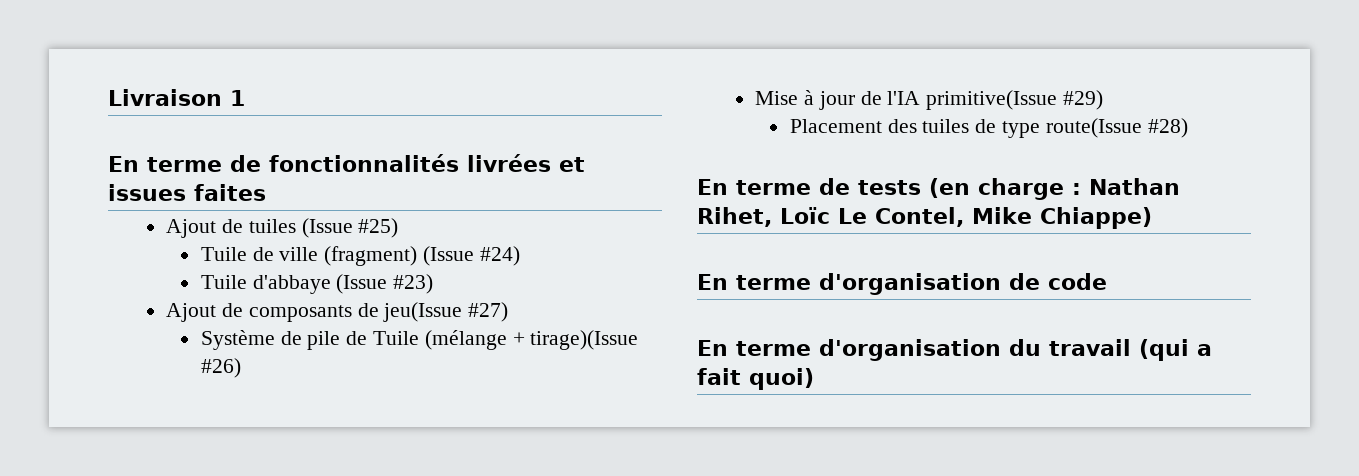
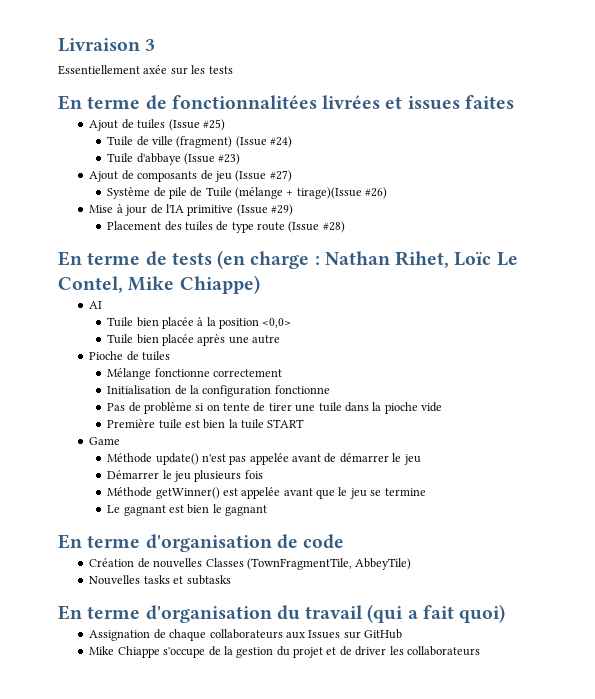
- Livraison 1
- En terme de fonctionnalités livrées et issues faites
+ Livraison 3
+ Essentiellement axée sur les tests
+ En terme de fonctionnalitées livrées et issues faites
- Ajout de composants de jeu(Issue #27)
+ Ajout de composants de jeu (Issue #27)
- Mise à jour de l'IA primitive(Issue #29)
+ Mise à jour de l'IA primitive (Issue #29)
- Placement des tuiles de type route(Issue #28)
+ Placement des tuiles de type route (Issue #28)
+ AI
+ Tuile bien placée à la position <0,0>
+ Tuile bien placée après une autre
+ Pioche de tuiles
+ Mélange fonctionne correctement
+ Initialisation de la configuration fonctionne
+ Pas de problème si on tente de tirer une tuile dans la pioche vide
+ Première tuile est bien la tuile START
+ Game
+ Méthode update() n'est pas appelée avant de démarrer le jeu
+ Démarrer le jeu plusieurs fois
+ Méthode getWinner() est appelée avant que le jeu se termine
+ Le gagnant est bien le gagnant
+ Création de nouvelles Classes (TownFragmentTile, AbbeyTile)
+ Nouvelles tasks et subtasks
+ Assignation de chaque collaborateurs aux Issues sur GitHub
+ Mike Chiappe s'occupe de la gestion du projet et de driver les collaborateurs

